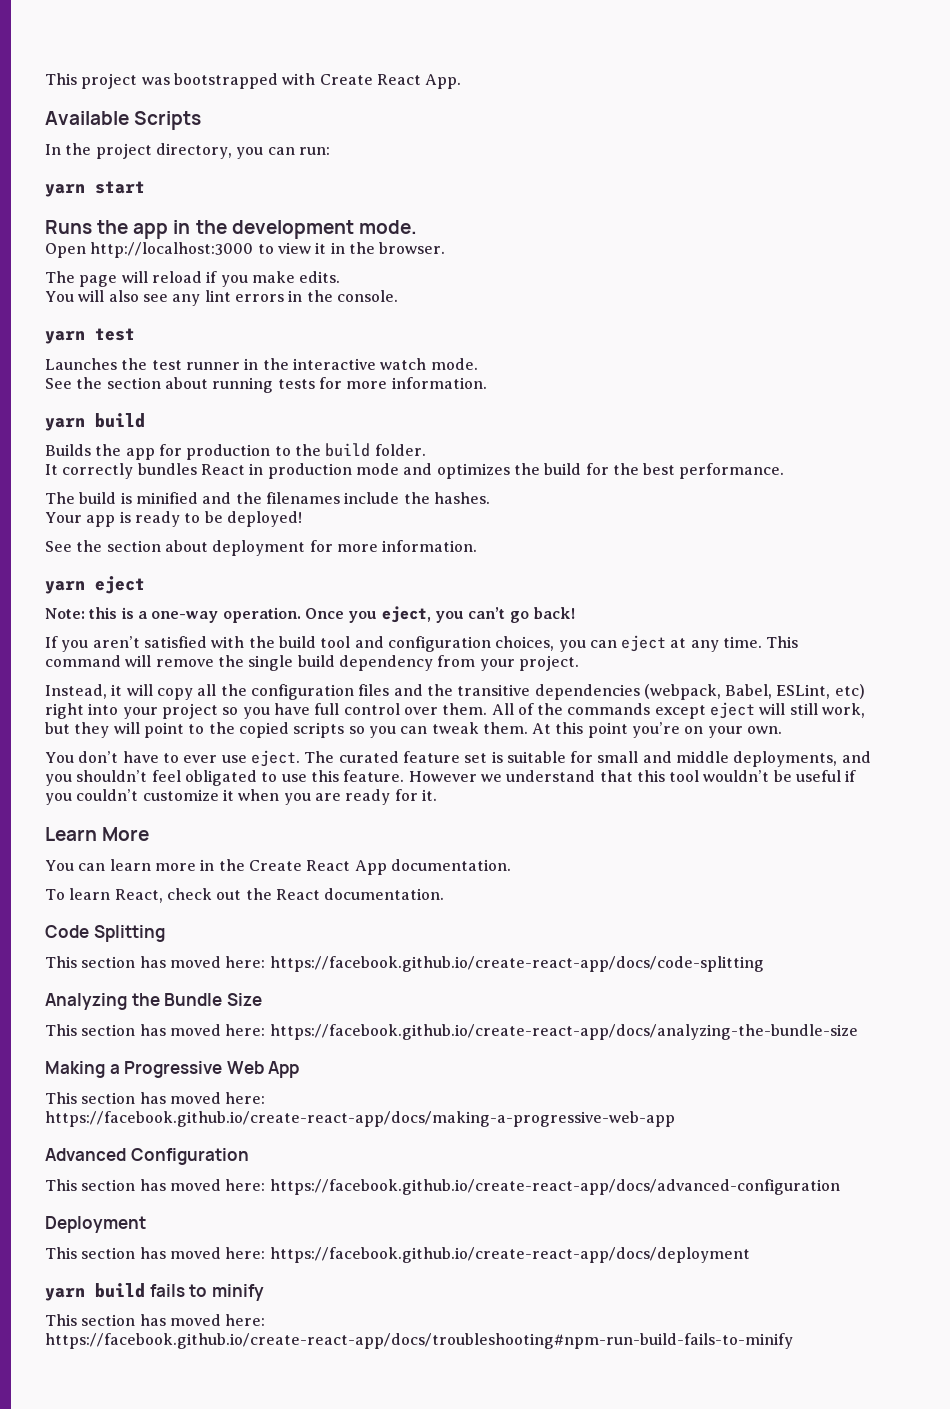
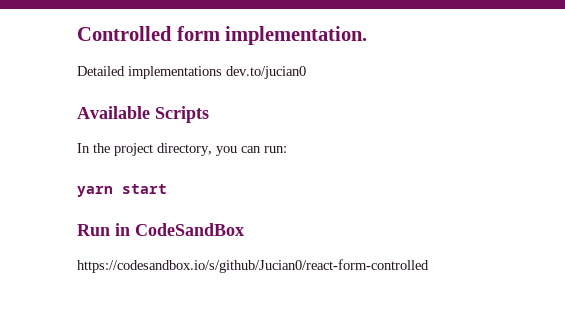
- This project was bootstrapped with Create React App.
+ Controlled form implementation.
+ Detailed implementations dev.to/jucian0
- Runs the app in the development mode.
- Open http://localhost:3000 to view it in the browser.
- The page will reload if you make edits.
- You will also see any lint errors in the console.
- yarn test
- Launches the test runner in the interactive watch mode.
- See the section about running tests for more information.
- yarn build
- Builds the app for production to the build folder.
- It correctly bundles React in production mode and optimizes the build for the best performance.
- The build is minified and the filenames include the hashes.
- Your app is ready to be deployed!
- See the section about deployment for more information.
- yarn eject
- Note: this is a one-way operation. Once you eject, you can’t go back!
- If you aren’t satisfied with the build tool and configuration choices, you can eject at any time. This command will remove the single build dependency from your project.
- Instead, it will copy all the configuration files and the transitive dependencies (webpack, Babel, ESLint, etc) right into your project so you have full control over them. All of the commands except eject will still work, but they will point to the copied scripts so you can tweak them. At this point you’re on your own.
- You don’t have to ever use eject. The curated feature set is suitable for small and middle deployments, and you shouldn’t feel obligated to use this feature. However we understand that this tool wouldn’t be useful if you couldn’t customize it when you are ready for it.
- Learn More
- You can learn more in the Create React App documentation.
- To learn React, check out the React documentation.
- Code Splitting
- This section has moved here: https://facebook.github.io/create-react-app/docs/code-splitting
- Analyzing the Bundle Size
- This section has moved here: https://facebook.github.io/create-react-app/docs/analyzing-the-bundle-size
- Making a Progressive Web App
- This section has moved here: https://facebook.github.io/create-react-app/docs/making-a-progressive-web-app
- Advanced Configuration
- This section has moved here: https://facebook.github.io/create-react-app/docs/advanced-configuration
- Deployment
- This section has moved here: https://facebook.github.io/create-react-app/docs/deployment
- yarn build fails to minify
- This section has moved here: https://facebook.github.io/create-react-app/docs/troubleshooting#npm-run-build-fails-to-minify
+ Run in CodeSandBox
+ https://codesandbox.io/s/github/Jucian0/react-form-controlled

